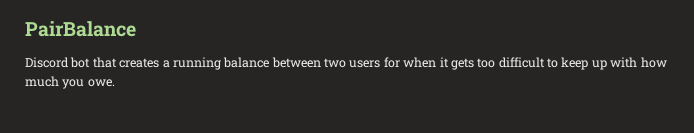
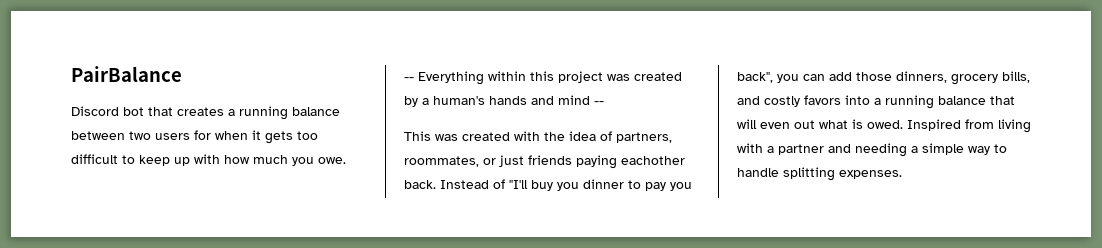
+ -- Everything within this project was created by a human's hands and mind --
+ This was created with the idea of partners, roommates, or just friends paying eachother back. Instead of "I'll buy you dinner to pay you back", you can add those dinners, grocery bills, and costly favors into a running balance that will even out what is owed. Inspired from living with a partner and needing a simple way to handle splitting expenses.

